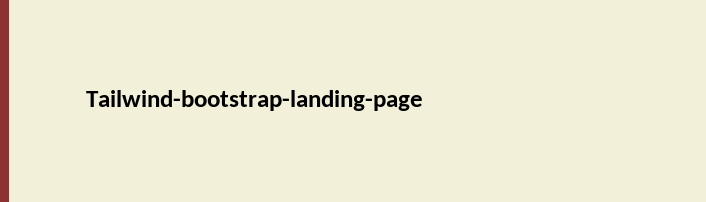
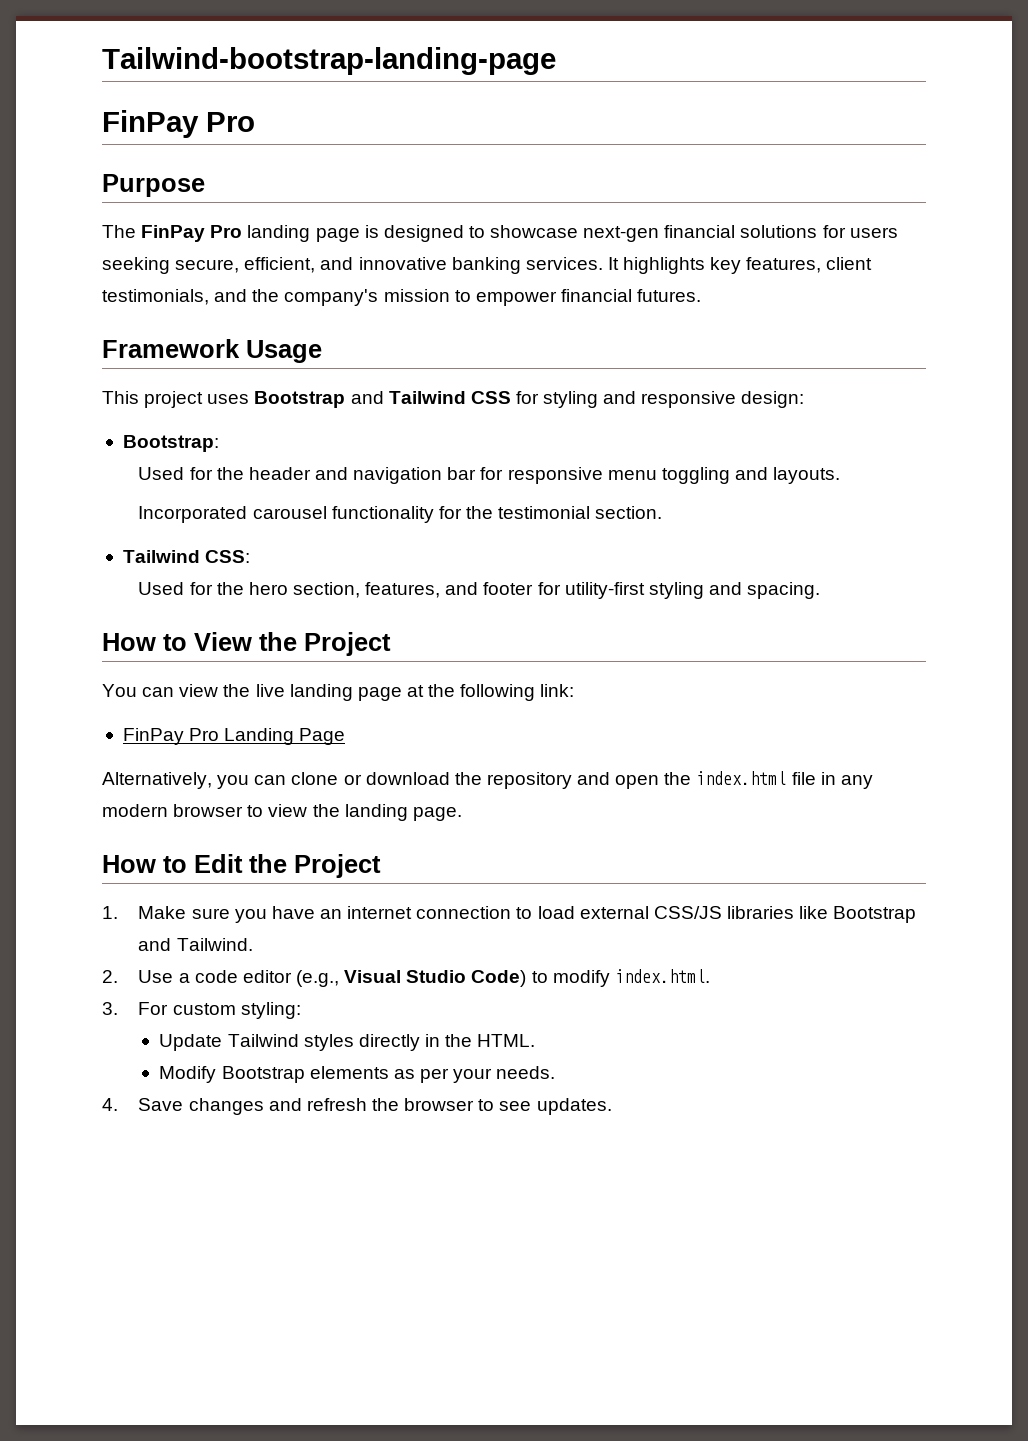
  Tailwind-bootstrap-landing-page
+ FinPay Pro
+ Purpose
+ The FinPay Pro landing page is designed to showcase next-gen financial solutions for users seeking secure, efficient, and innovative banking services. It highlights key features, client testimonials, and the company's mission to empower financial futures.
+ Framework Usage
+ This project uses Bootstrap and Tailwind CSS for styling and responsive design:
+ Bootstrap:
+ Used for the header and navigation bar for responsive menu toggling and layouts.
+ Incorporated carousel functionality for the testimonial section.
+ Tailwind CSS:
+ Used for the hero section, features, and footer for utility-first styling and spacing.
+ How to View the Project
+ You can view the live landing page at the following link:
+ FinPay Pro Landing Page
+ Alternatively, you can clone or download the repository and open the index.html file in any modern browser to view the landing page.
+ How to Edit the Project
+ 1. Make sure you have an internet connection to load external CSS/JS libraries like Bootstrap and Tailwind.
+ 2. Use a code editor (e.g., Visual Studio Code) to modify index.html.
+ 3. For custom styling:
+ Update Tailwind styles directly in the HTML.
+ Modify Bootstrap elements as per your needs.
+ 4. Save changes and refresh the browser to see updates.

